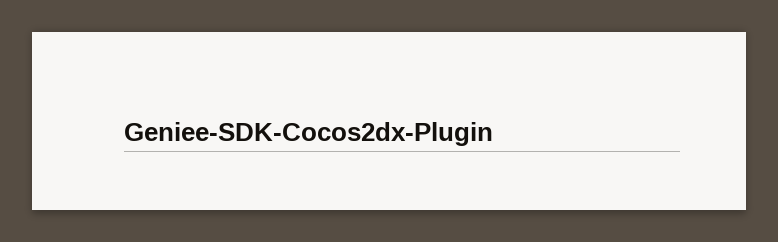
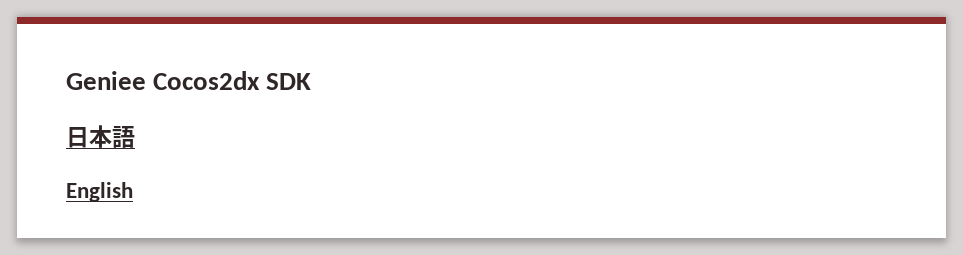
- Geniee-SDK-Cocos2dx-Plugin
+ Geniee Cocos2dx SDK
+ 日本語
+ English

